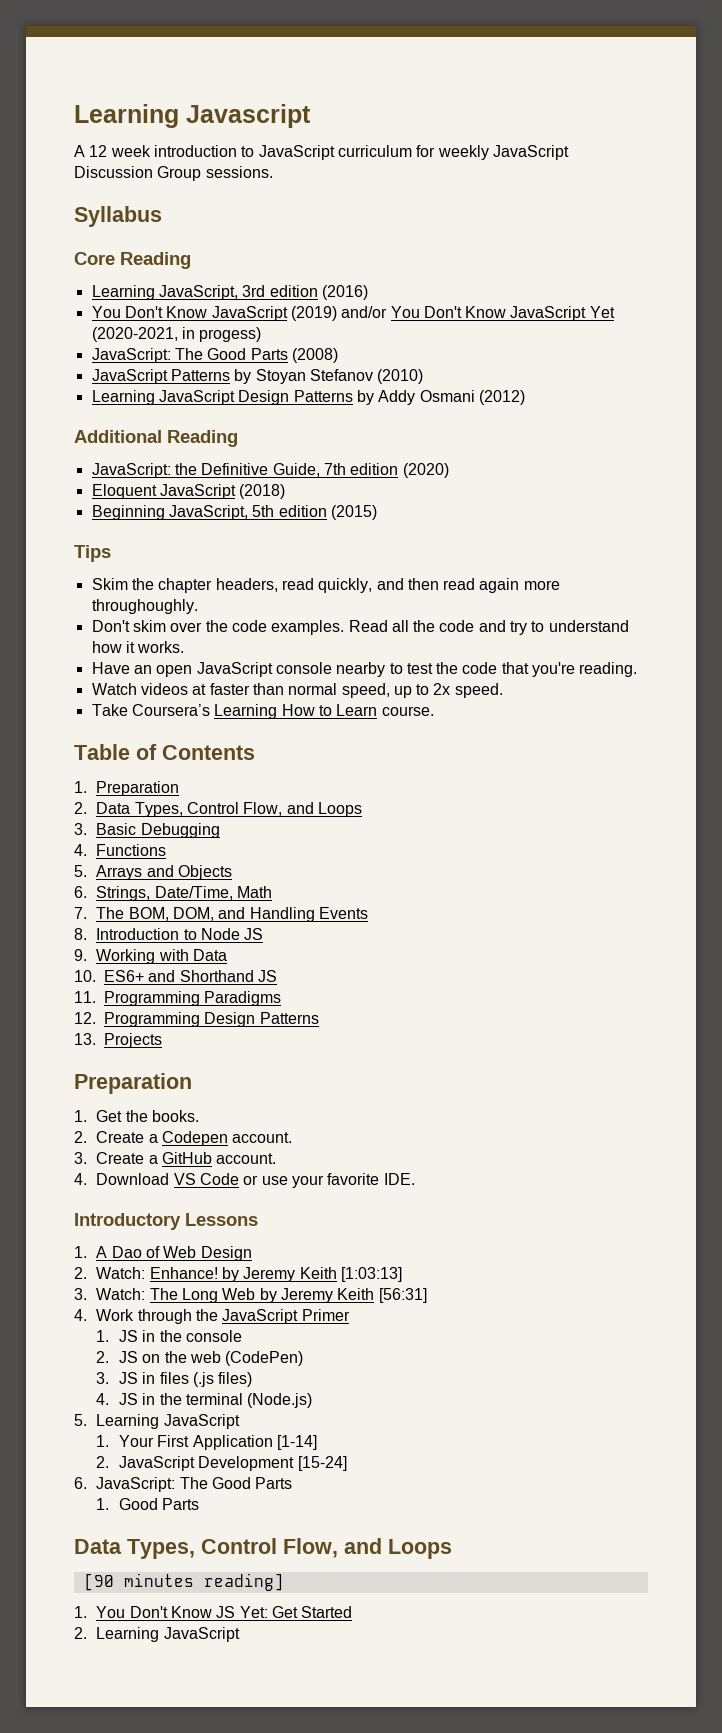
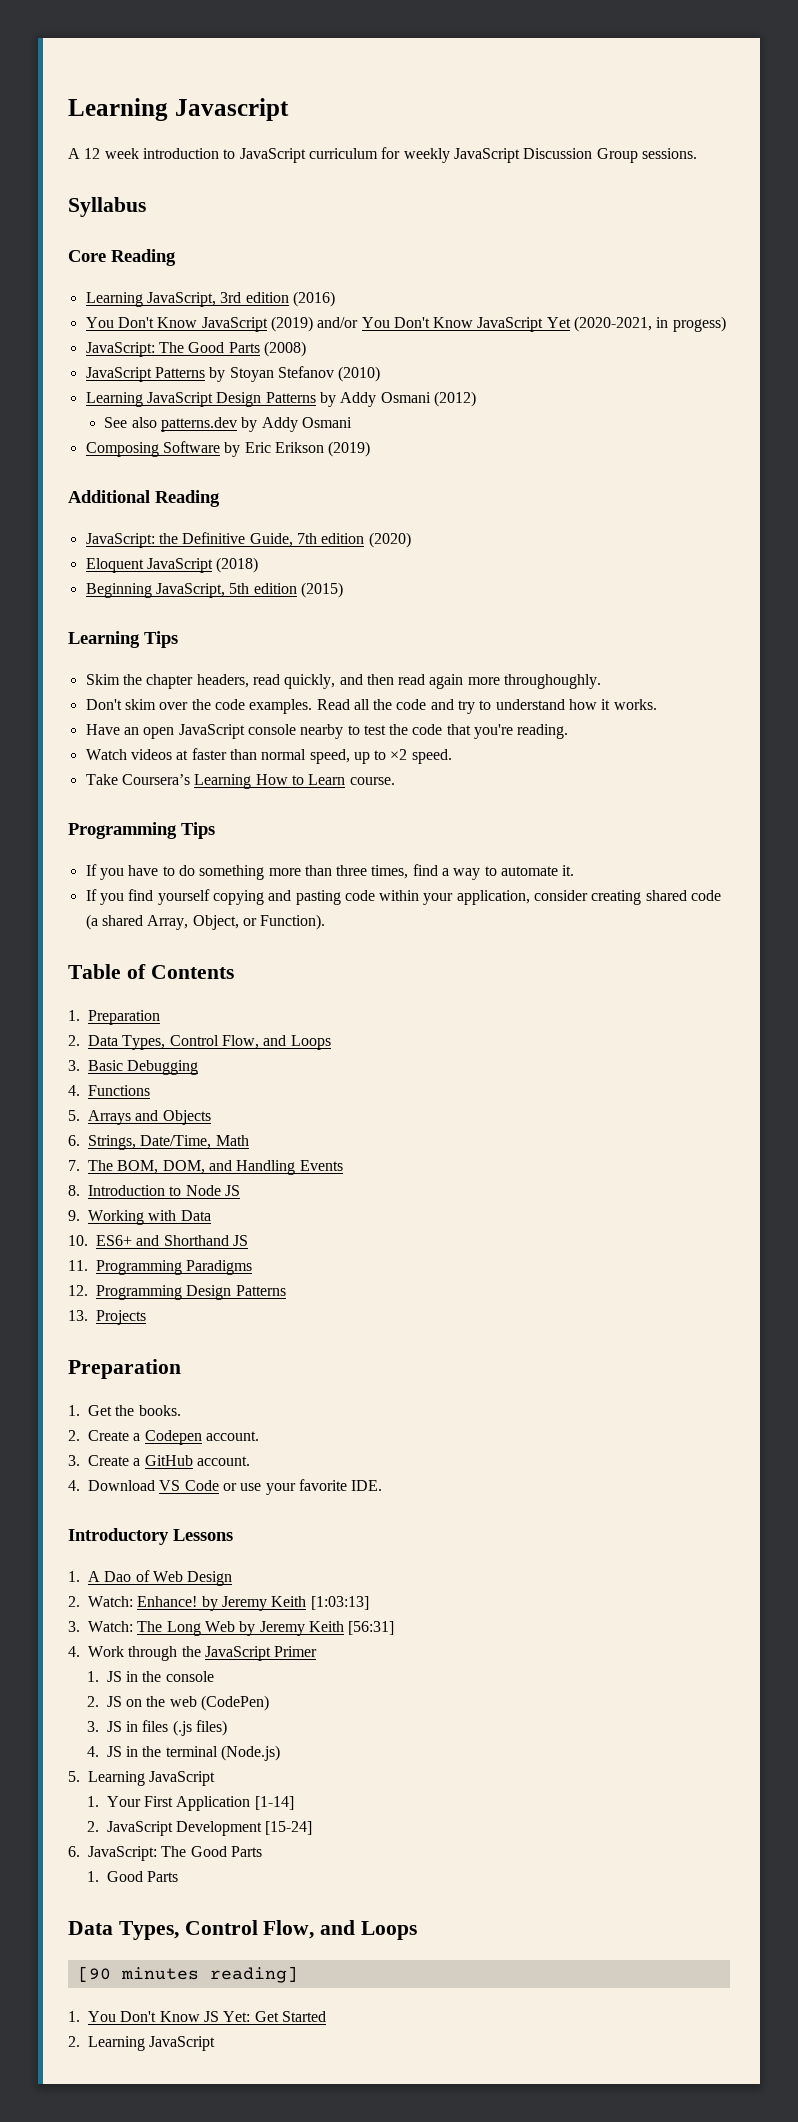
+ See also patterns.dev by Addy Osmani
+ Composing Software by Eric Erikson (2019)
- Tips
+ Learning Tips
- Watch videos at faster than normal speed, up to 2x speed.
+ Watch videos at faster than normal speed, up to ×2 speed.
+ Programming Tips
+ If you have to do something more than three times, find a way to automate it.
+ If you find yourself copying and pasting code within your application, consider creating shared code (a shared Array, Object, or Function).

